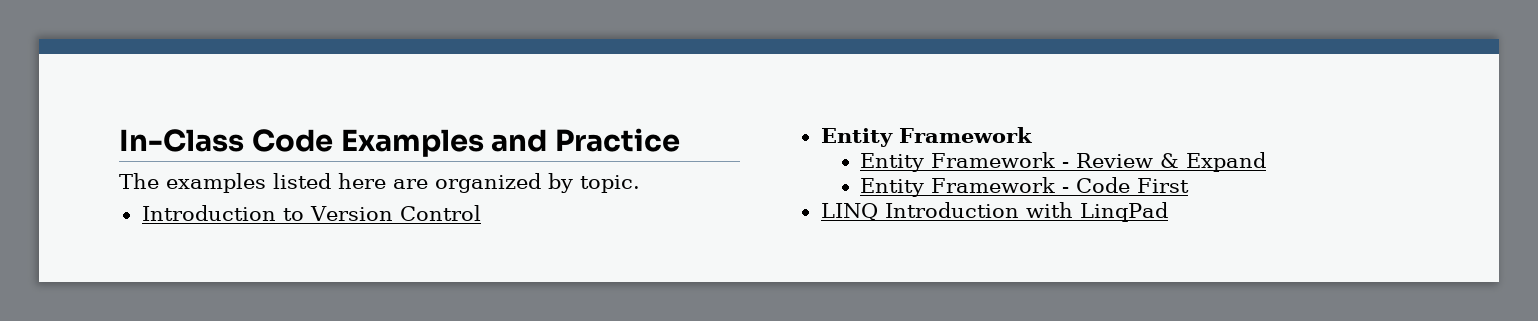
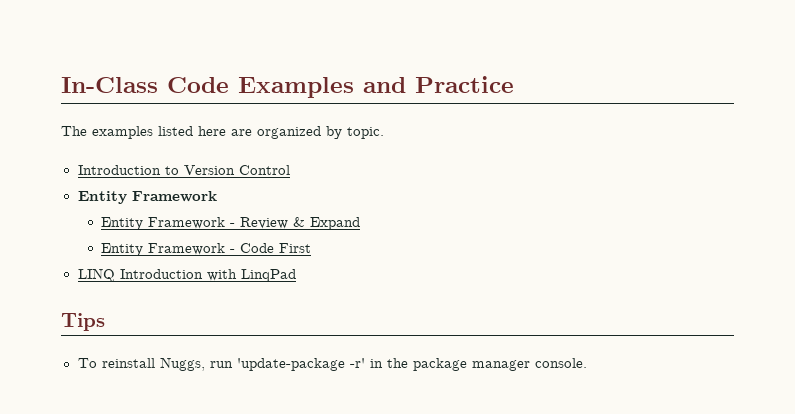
+ Tips
+ To reinstall Nuggs, run 'update-package -r' in the package manager console.

